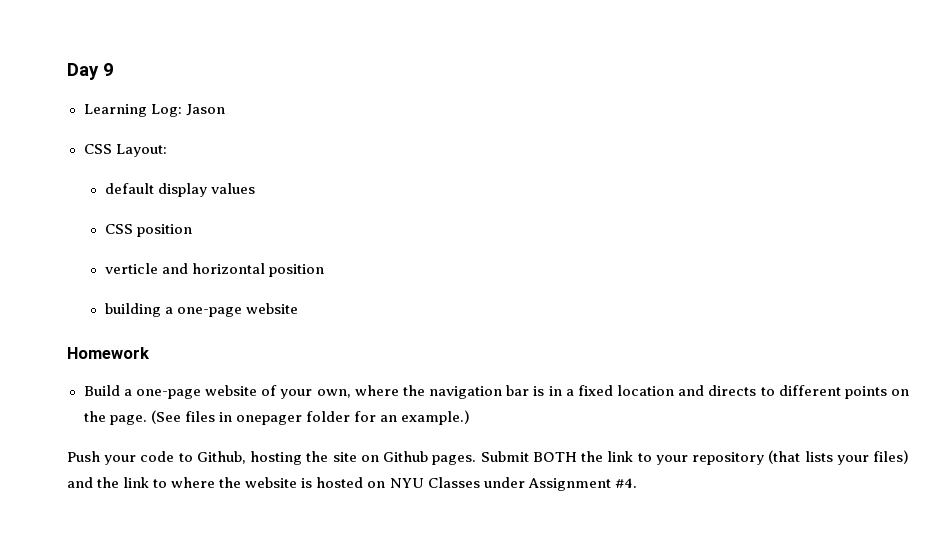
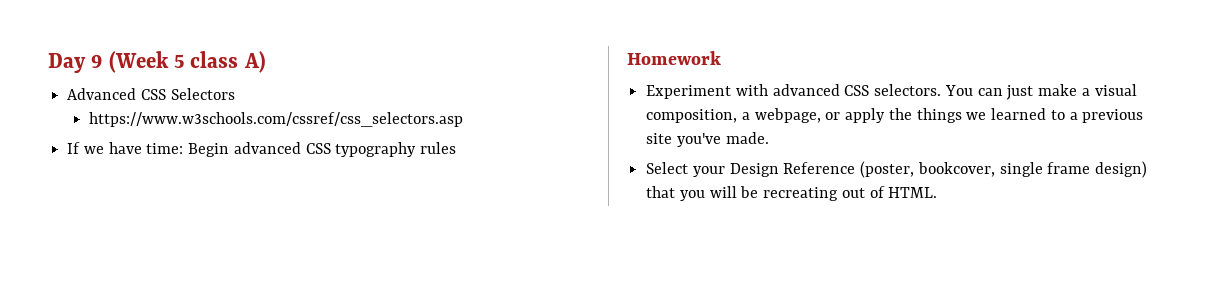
- Day 9
- Learning Log: Jason
- CSS Layout:
- default display values
- CSS position
- verticle and horizontal position
- building a one-page website
+ Day 9 (Week 5 class A)
+ Advanced CSS Selectors
+ https://www.w3schools.com/cssref/css_selectors.asp
+ If we have time: Begin advanced CSS typography rules
  Homework
- Build a one-page website of your own, where the navigation bar is in a fixed location and directs to different points on the page. (See files in onepager folder for an example.)
- Push your code to Github, hosting the site on Github pages. Submit BOTH the link to your repository (that lists your files) and the link to where the website is hosted on NYU Classes under Assignment #4.
+ Experiment with advanced CSS selectors. You can just make a visual composition, a webpage, or apply the things we learned to a previous site you've made.
+ Select your Design Reference (poster, bookcover, single frame design) that you will be recreating out of HTML.

